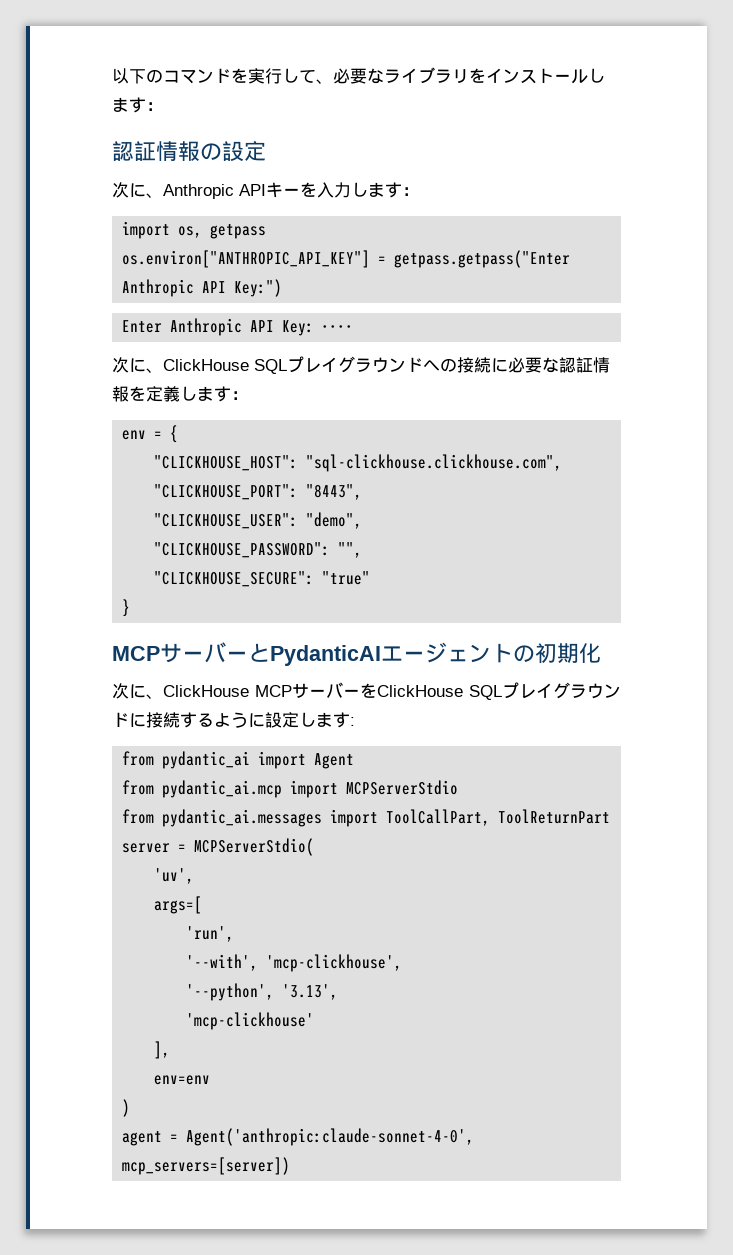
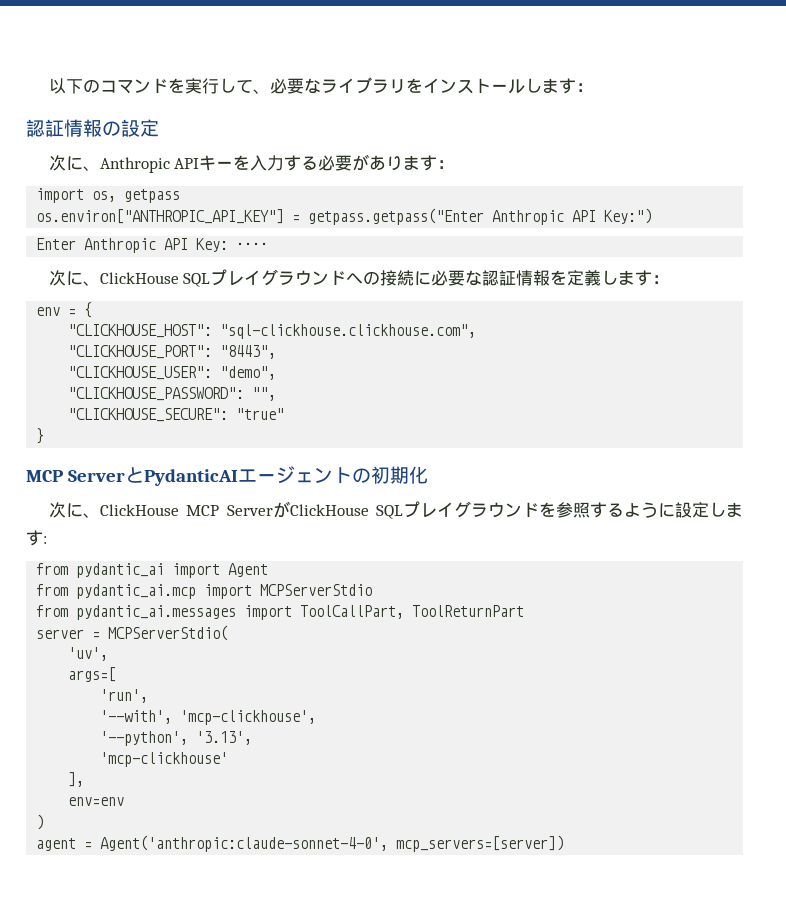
- 次に、Anthropic APIキーを入力します：
+ 次に、Anthropic APIキーを入力する必要があります：
- MCPサーバーとPydanticAIエージェントの初期化
+ MCP ServerとPydanticAIエージェントの初期化
- 次に、ClickHouse MCPサーバーをClickHouse SQLプレイグラウンドに接続するように設定します:
+ 次に、ClickHouse MCP ServerがClickHouse SQLプレイグラウンドを参照するように設定します:

